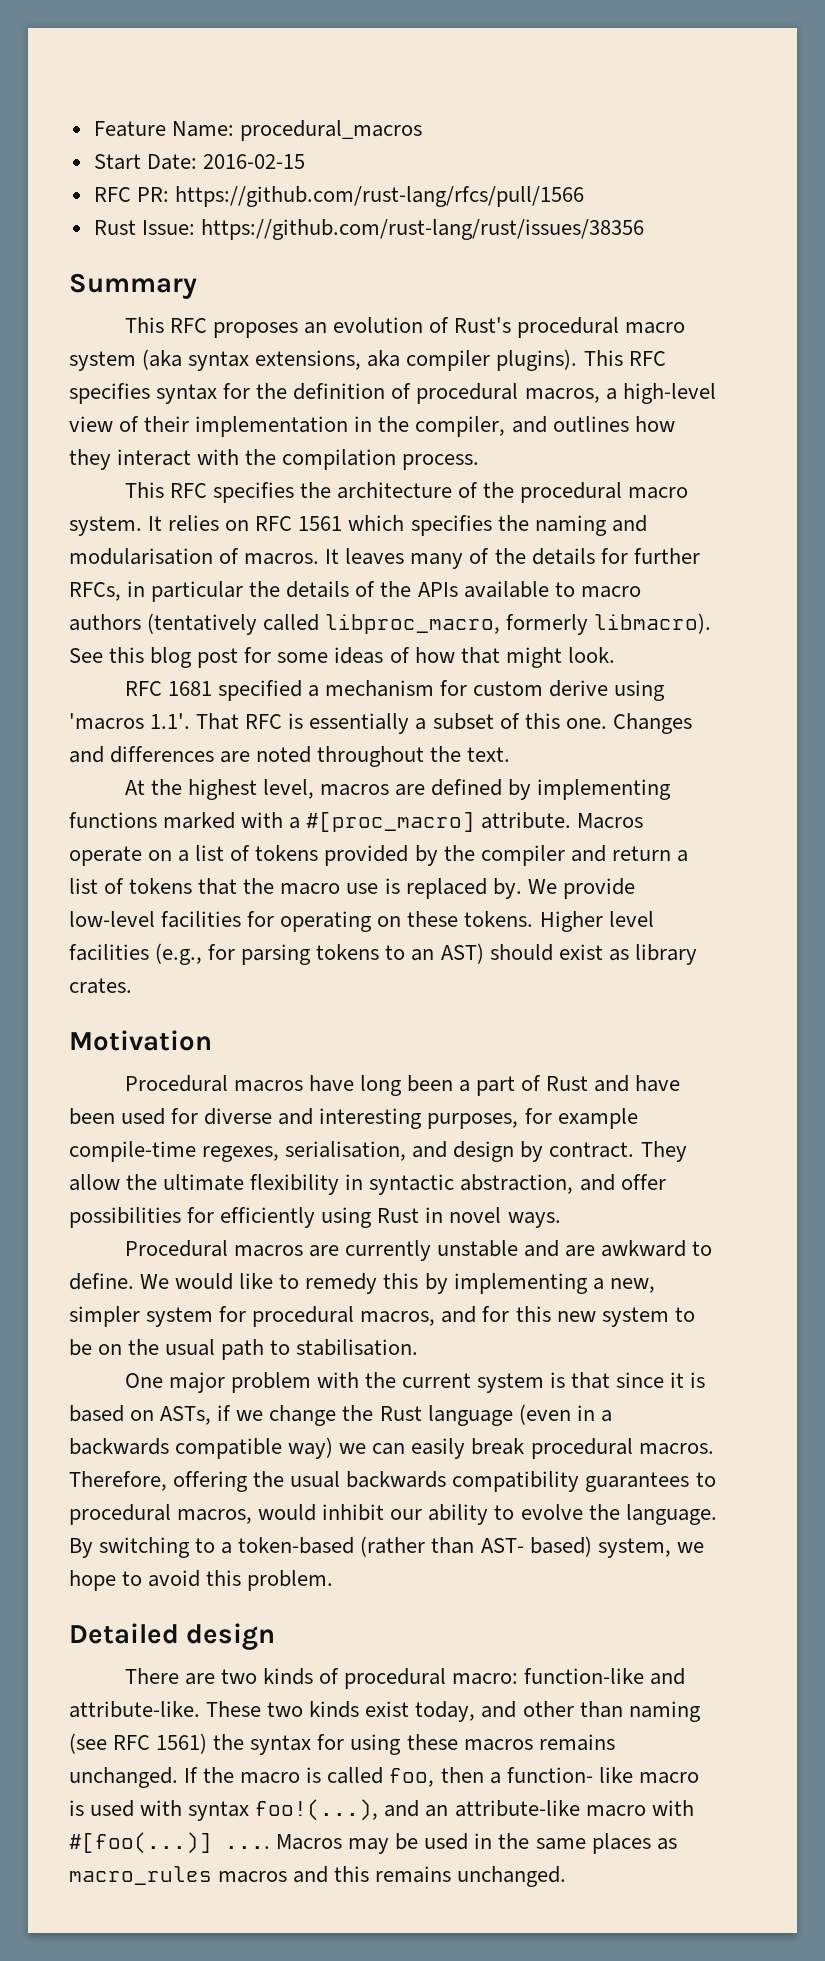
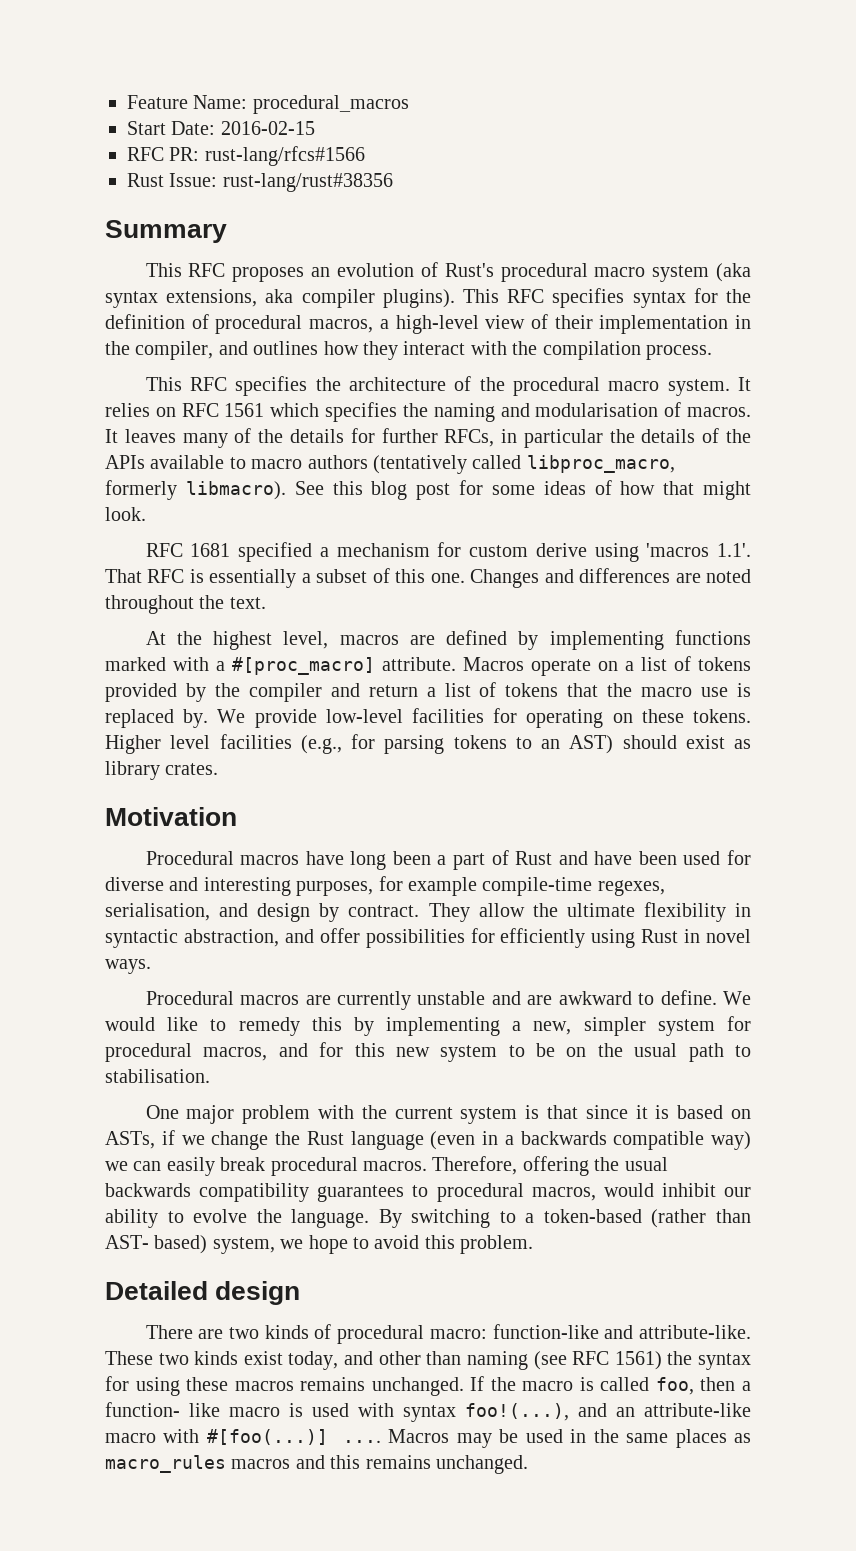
- RFC PR: https://github.com/rust-lang/rfcs/pull/1566
+ RFC PR: rust-lang/rfcs#1566
- Rust Issue: https://github.com/rust-lang/rust/issues/38356
+ Rust Issue: rust-lang/rust#38356

